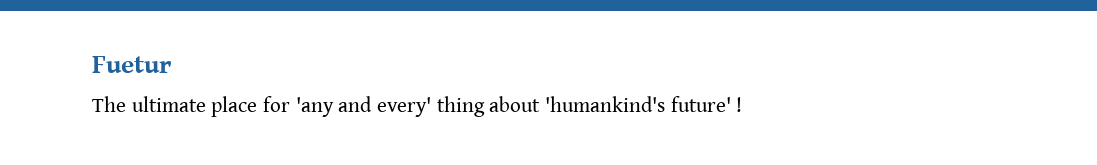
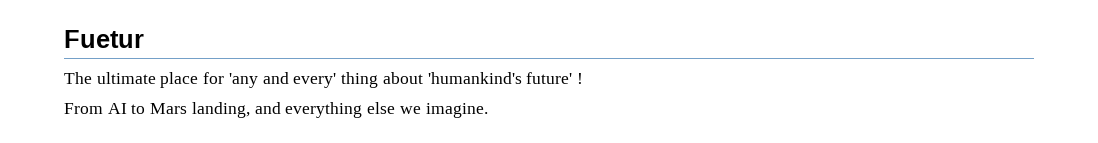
+ From AI to Mars landing, and everything else we imagine.

